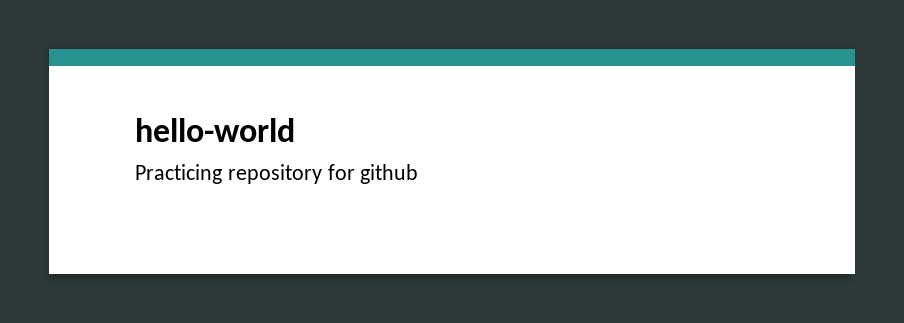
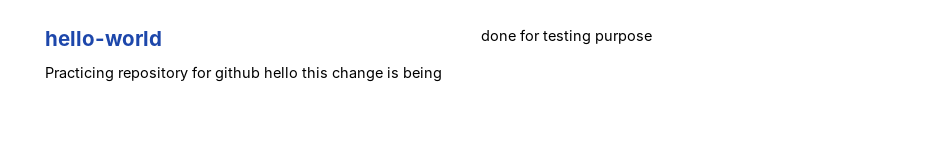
- Practicing repository for github
+ Practicing repository for github hello this change is being done for testing purpose

